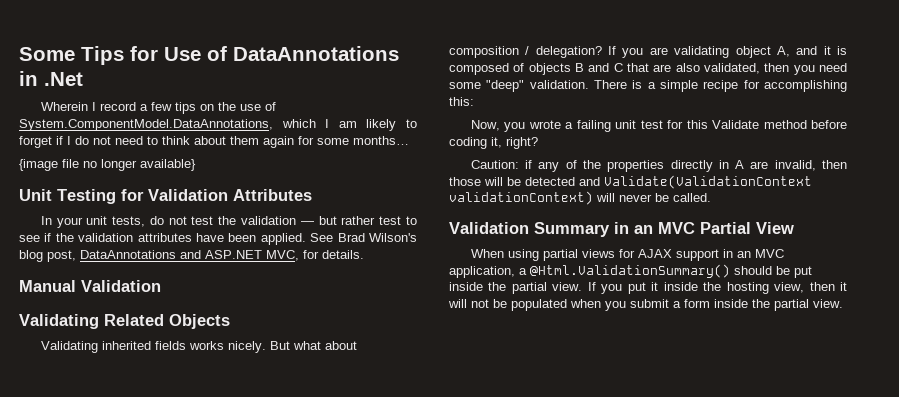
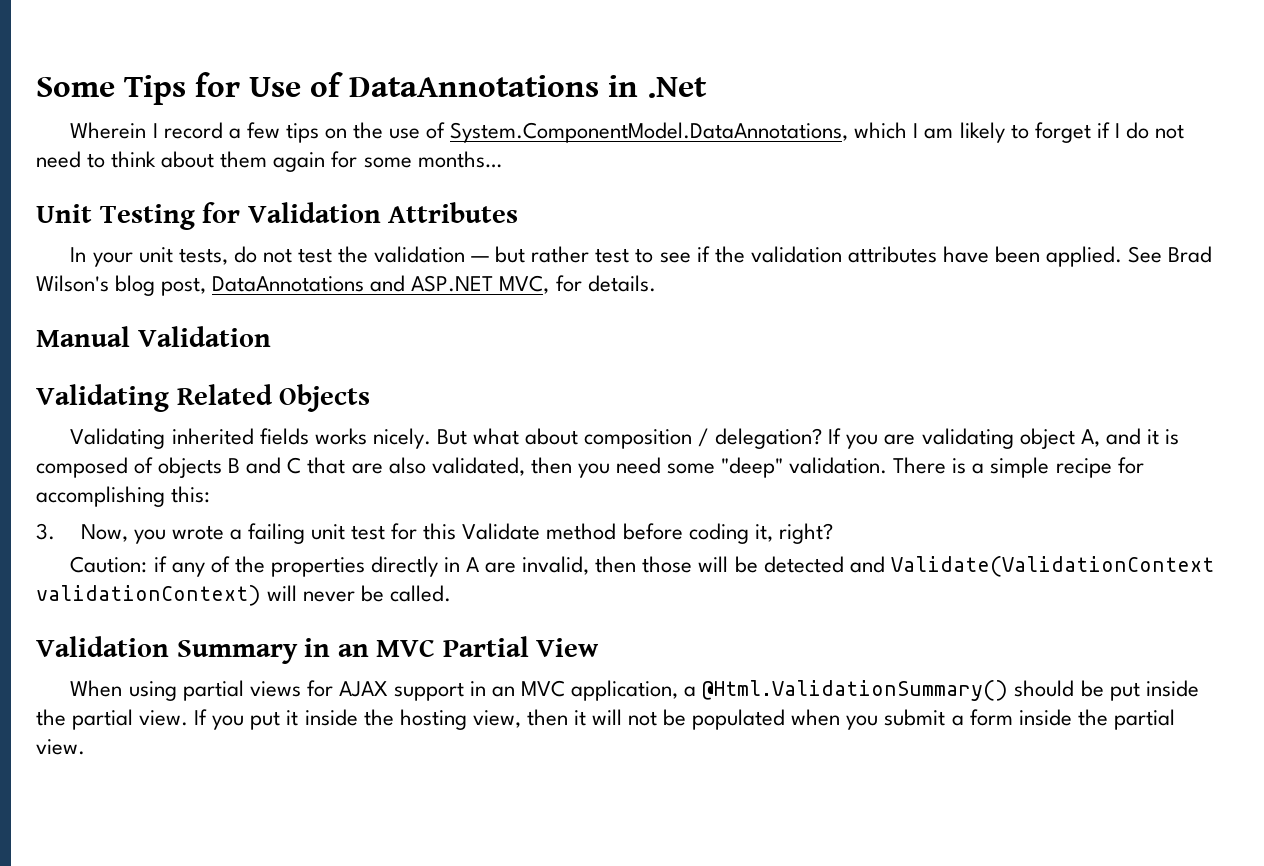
- {image file no longer available}
- Now, you wrote a failing unit test for this Validate method before coding it, right?
+ 3. Now, you wrote a failing unit test for this Validate method before coding it, right?

